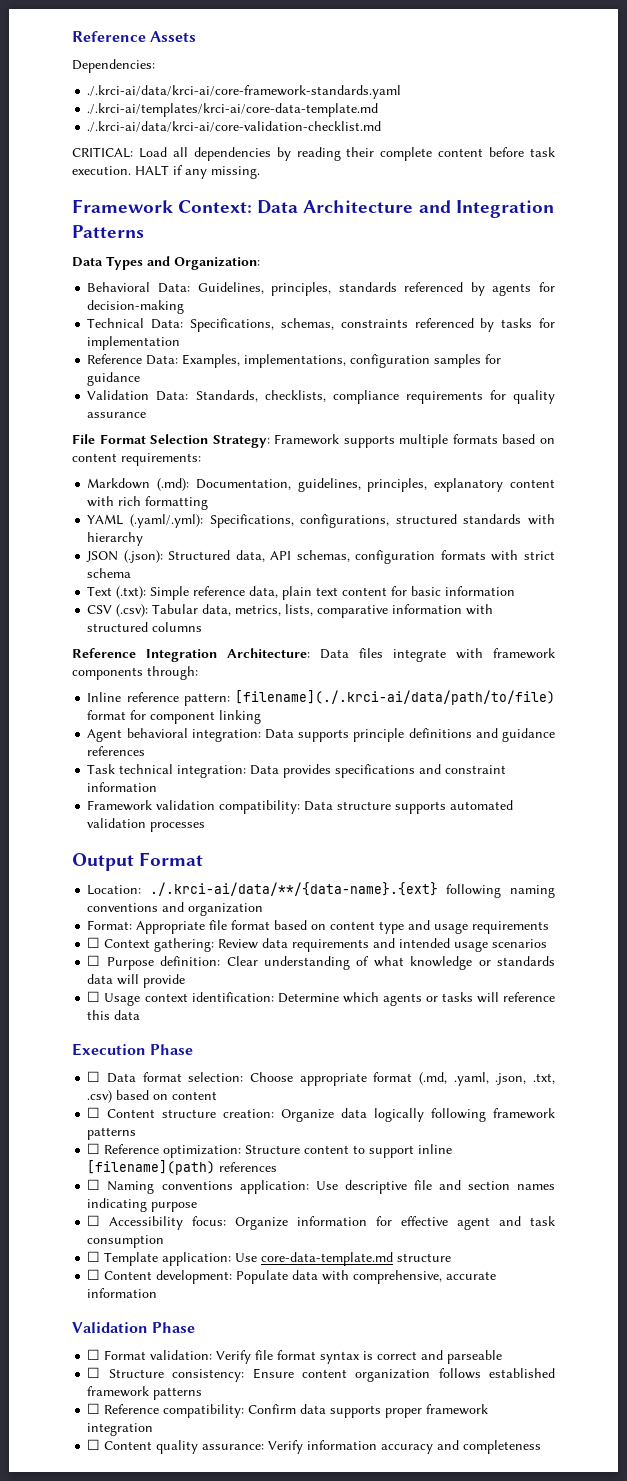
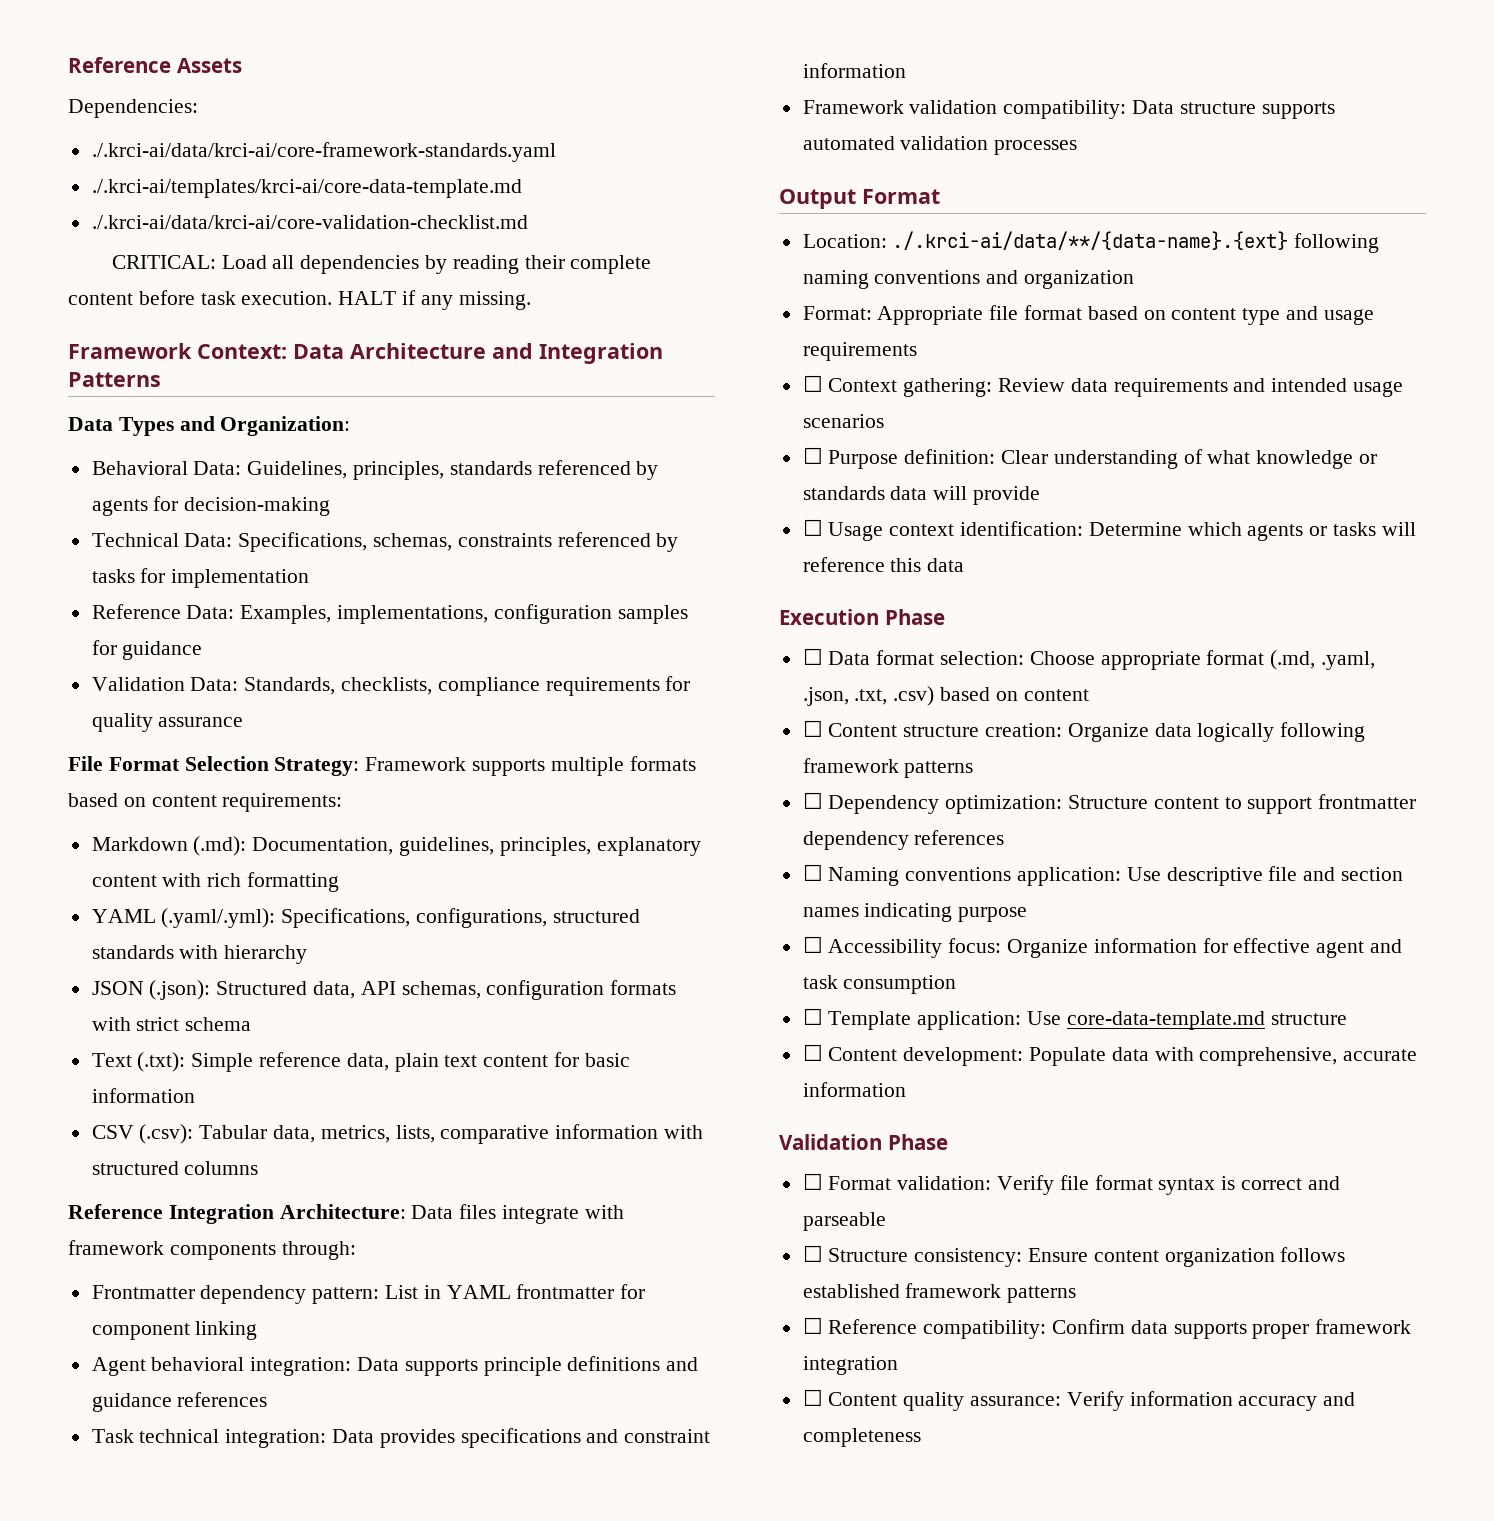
- Inline reference pattern: [filename](./.krci-ai/data/path/to/file) format for component linking
+ Frontmatter dependency pattern: List in YAML frontmatter for component linking
- ☐ Reference optimization: Structure content to support inline [filename](path) references
+ ☐ Dependency optimization: Structure content to support frontmatter dependency references

